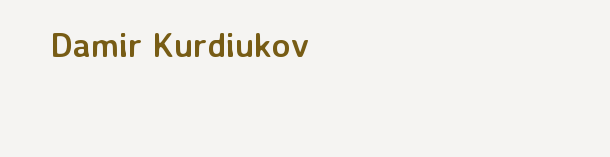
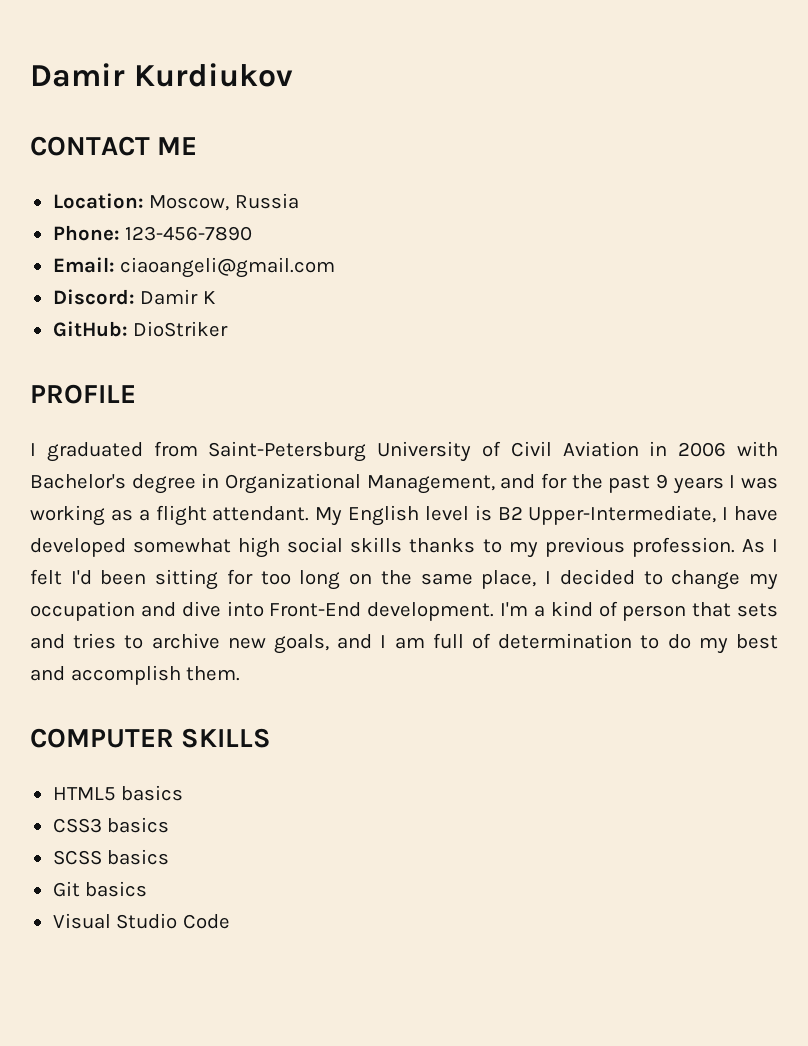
+ CONTACT ME
+ Location: Moscow, Russia
+ Phone: 123-456-7890
+ Email: ciaoangeli@gmail.com
+ Discord: Damir K
+ GitHub: DioStriker
+ PROFILE
+ I graduated from Saint-Petersburg University of Civil Aviation in 2006 with Bachelor's degree in Organizational Management, and for the past 9 years I was working as a flight attendant. My English level is B2 Upper-Intermediate, I have developed somewhat high social skills thanks to my previous profession. As I felt I'd been sitting for too long on the same place, I decided to change my occupation and dive into Front-End development. I'm a kind of person that sets and tries to archive new goals, and I am full of determination to do my best and accomplish them.
+ COMPUTER SKILLS
+ HTML5 basics
+ CSS3 basics
+ SCSS basics
+ Git basics
+ Visual Studio Code

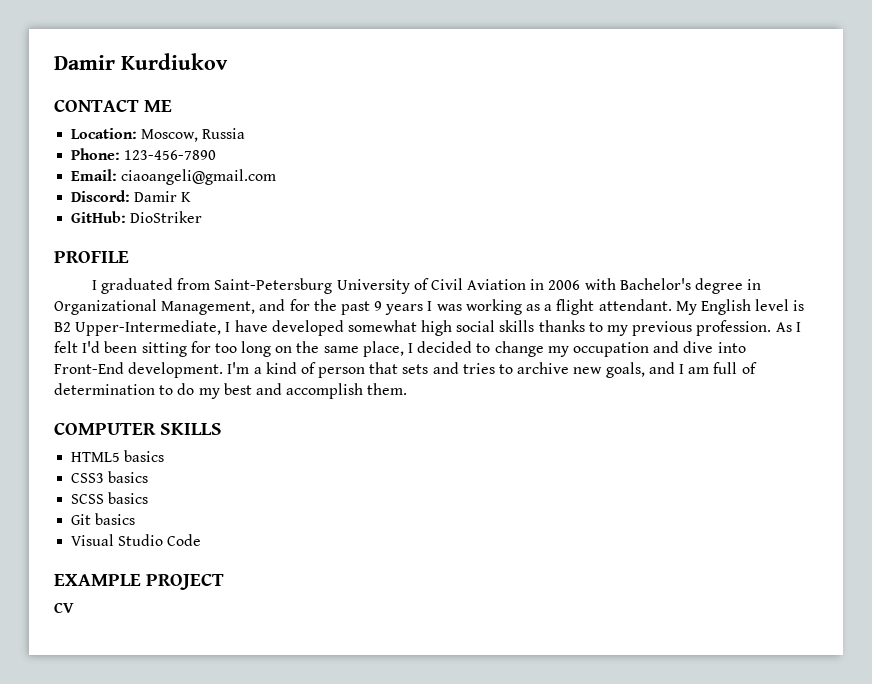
+ EXAMPLE PROJECT
+ CV

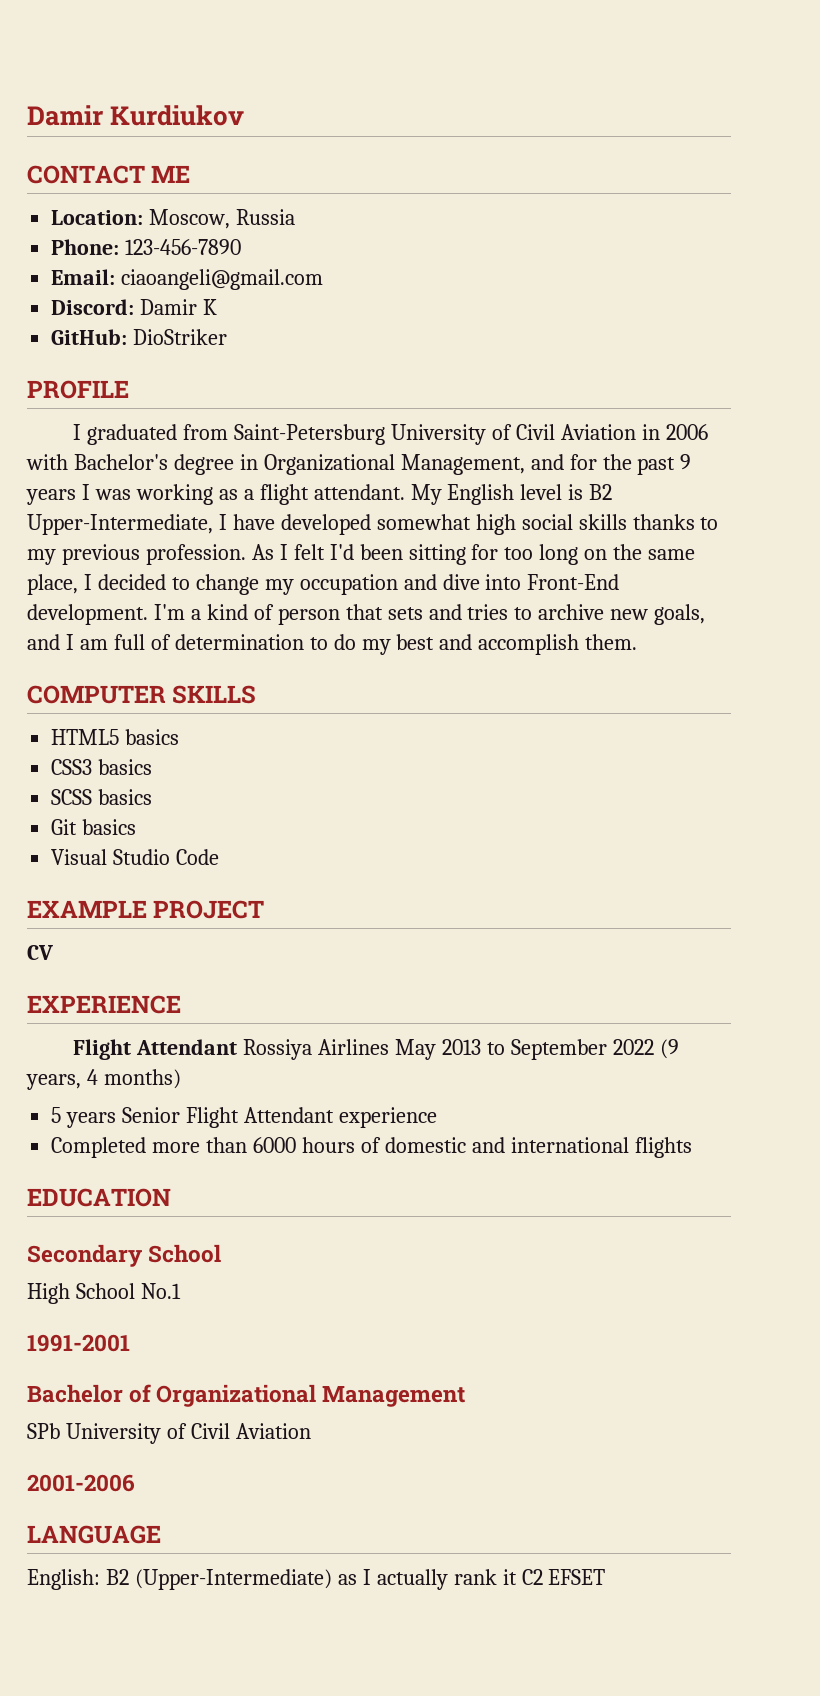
+ EXPERIENCE
+ Flight Attendant Rossiya Airlines May 2013 to September 2022 (9 years, 4 months)
+ 5 years Senior Flight Attendant experience
+ Completed more than 6000 hours of domestic and international flights
+ EDUCATION
+ Secondary School
+ High School No.1
+ 1991-2001
+ Bachelor of Organizational Management
+ SPb University of Civil Aviation
+ 2001-2006
+ LANGUAGE
+ English: B2 (Upper-Intermediate) as I actually rank it C2 EFSET

